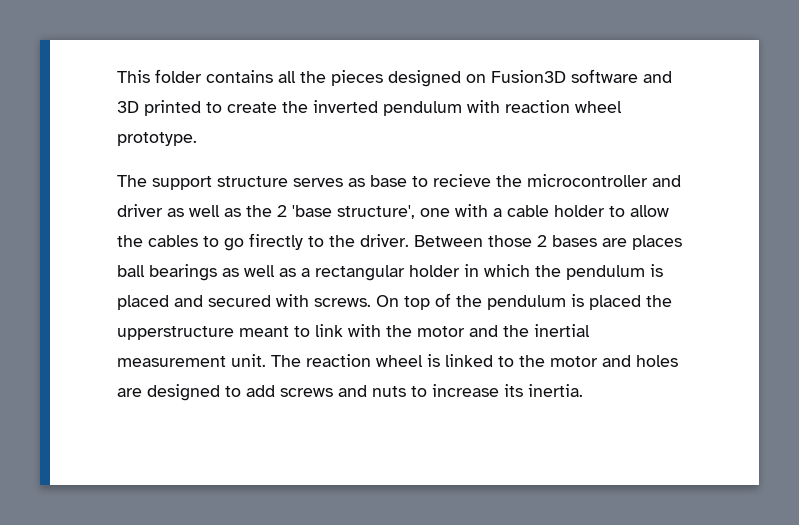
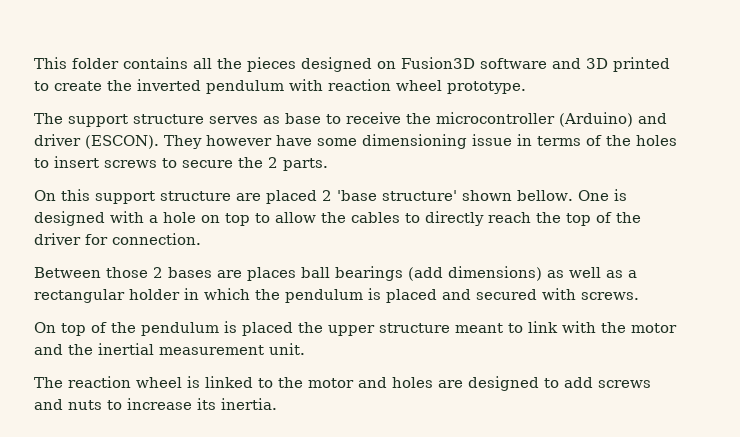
- The support structure serves as base to recieve the microcontroller and driver as well as the 2 'base structure', one with a cable holder to allow the cables to go firectly to the driver. Between those 2 bases are places ball bearings as well as a rectangular holder in which the pendulum is placed and secured with screws. On top of the pendulum is placed the upperstructure meant to link with the motor and the inertial measurement unit. The reaction wheel is linked to the motor and holes are designed to add screws and nuts to increase its inertia.
+ The support structure serves as base to receive the microcontroller (Arduino) and driver (ESCON). They however have some dimensioning issue in terms of the holes to insert screws to secure the 2 parts.
+ On this support structure are placed 2 'base structure' shown bellow. One is designed with a hole on top to allow the cables to directly reach the top of the driver for connection.
+ Between those 2 bases are places ball bearings (add dimensions) as well as a rectangular holder in which the pendulum is placed and secured with screws.
+ On top of the pendulum is placed the upper structure meant to link with the motor and the inertial measurement unit.
+ The reaction wheel is linked to the motor and holes are designed to add screws and nuts to increase its inertia.

